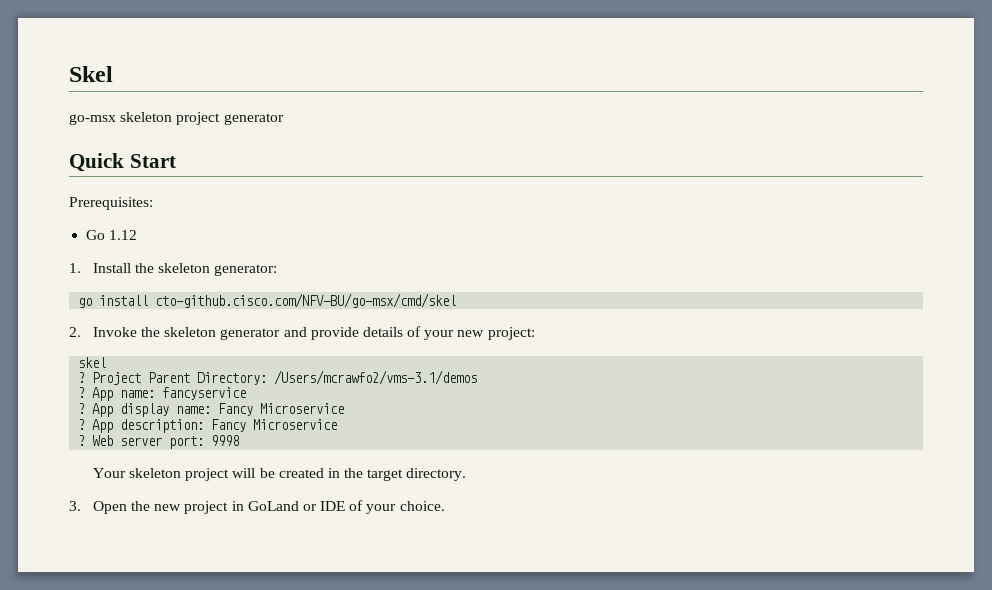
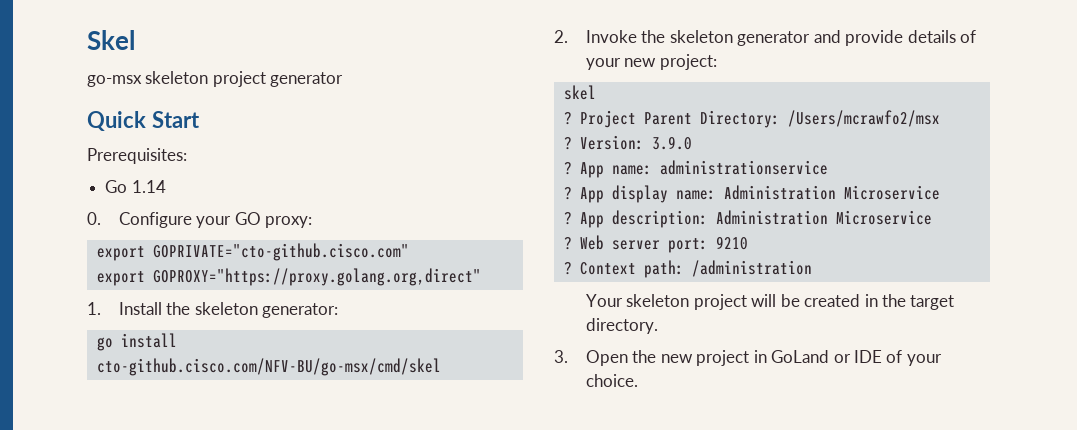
- Go 1.12
+ Go 1.14
+ 0. Configure your GO proxy:
+ export GOPRIVATE="cto-github.cisco.com"
+ export GOPROXY="https://proxy.golang.org,direct"
- Project Parent Directory: /Users/mcrawfo2/vms-3.1/demos
+ Project Parent Directory: /Users/mcrawfo2/msx
+ ? Version: 3.9.0
- App name: fancyservice
+ App name: administrationservice
- App display name: Fancy Microservice
+ App display name: Administration Microservice
- App description: Fancy Microservice
+ App description: Administration Microservice
- Web server port: 9998
+ Web server port: 9210
+ ? Context path: /administration

